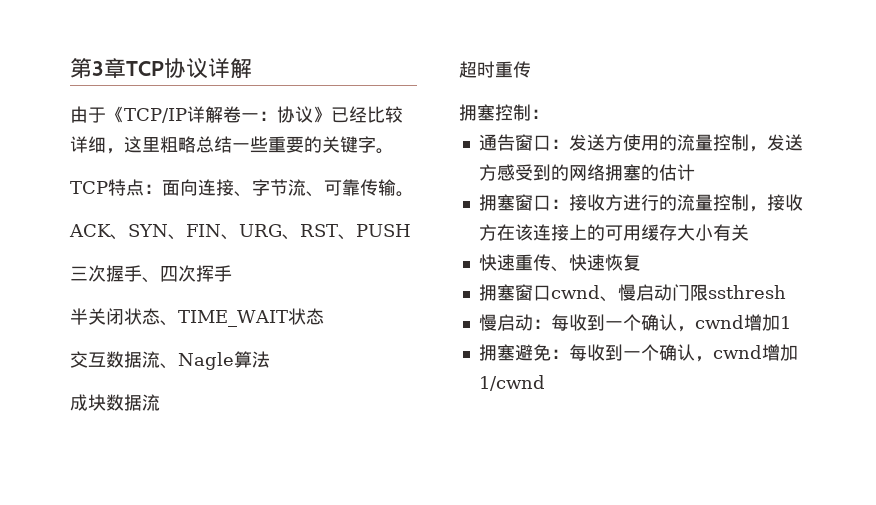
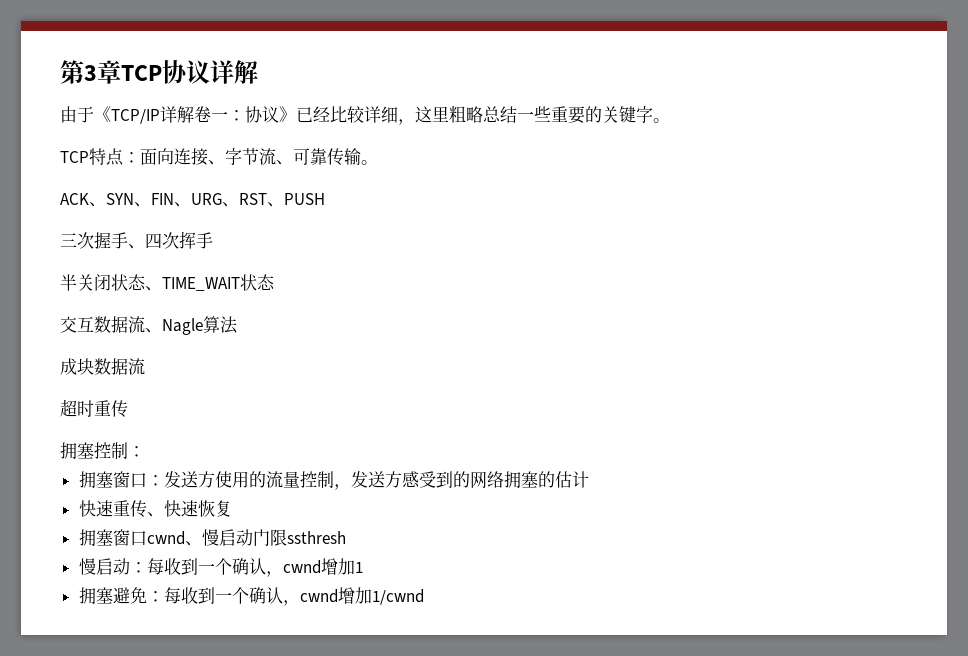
- 通告窗口：发送方使用的流量控制，发送方感受到的网络拥塞的估计
+ 拥塞窗口：发送方使用的流量控制，发送方感受到的网络拥塞的估计
- 拥塞窗口：接收方进行的流量控制，接收方在该连接上的可用缓存大小有关

